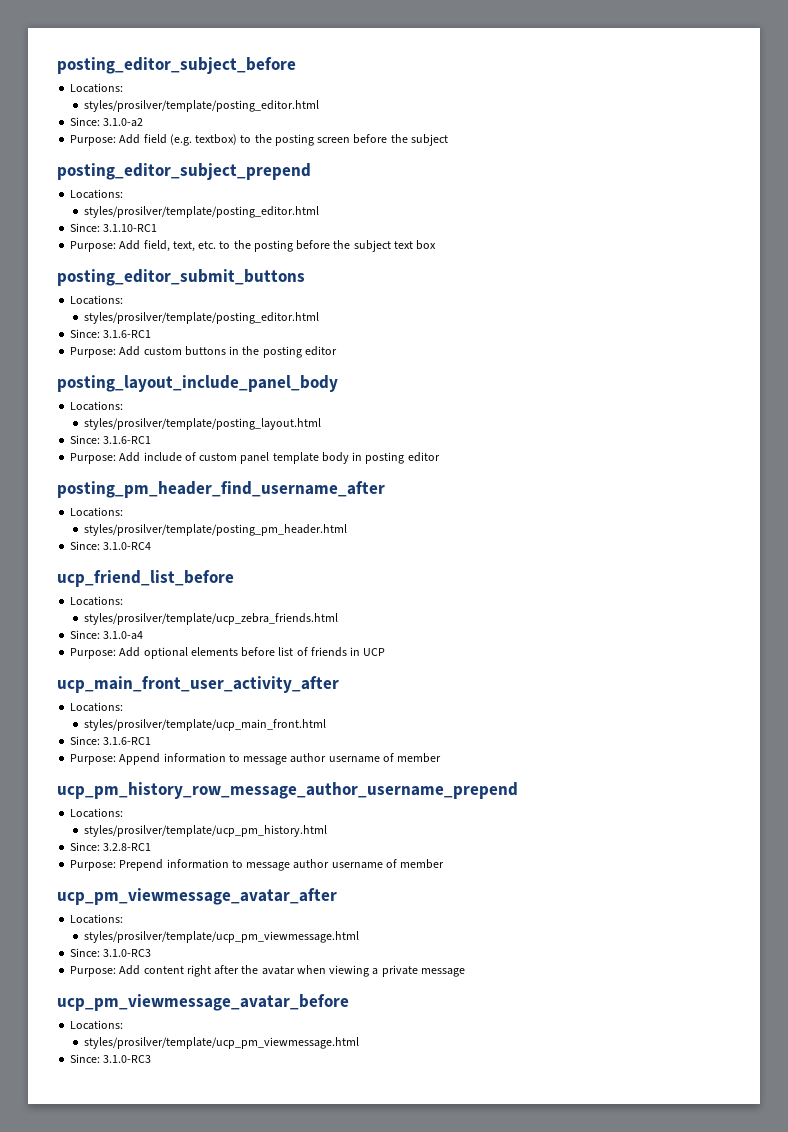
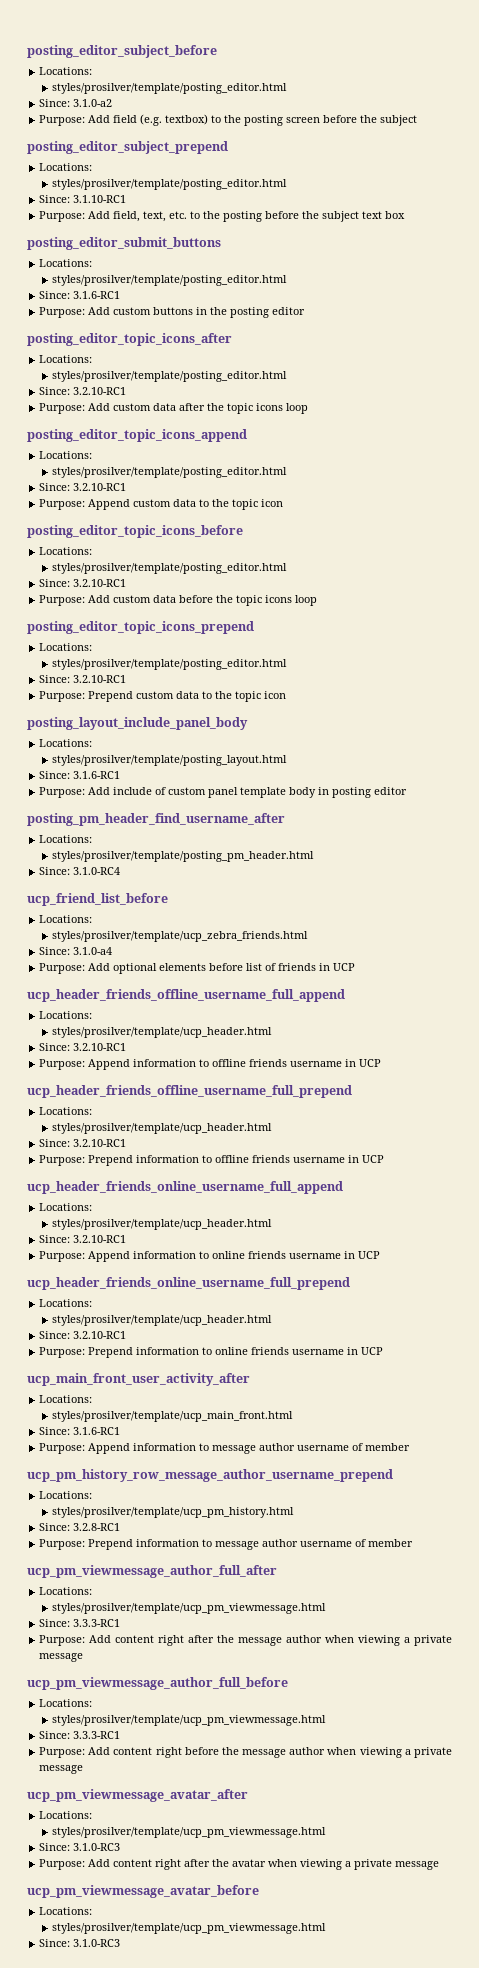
+ posting_editor_topic_icons_after
+ Locations:
+ styles/prosilver/template/posting_editor.html
+ Since: 3.2.10-RC1
+ Purpose: Add custom data after the topic icons loop
+ posting_editor_topic_icons_append
+ Locations:
+ styles/prosilver/template/posting_editor.html
+ Since: 3.2.10-RC1
+ Purpose: Append custom data to the topic icon
+ posting_editor_topic_icons_before
+ Locations:
+ styles/prosilver/template/posting_editor.html
+ Since: 3.2.10-RC1
+ Purpose: Add custom data before the topic icons loop
+ posting_editor_topic_icons_prepend
+ Locations:
+ styles/prosilver/template/posting_editor.html
+ Since: 3.2.10-RC1
+ Purpose: Prepend custom data to the topic icon
+ ucp_header_friends_offline_username_full_append
+ Locations:
+ styles/prosilver/template/ucp_header.html
+ Since: 3.2.10-RC1
+ Purpose: Append information to offline friends username in UCP
+ ucp_header_friends_offline_username_full_prepend
+ Locations:
+ styles/prosilver/template/ucp_header.html
+ Since: 3.2.10-RC1
+ Purpose: Prepend information to offline friends username in UCP
+ ucp_header_friends_online_username_full_append
+ Locations:
+ styles/prosilver/template/ucp_header.html
+ Since: 3.2.10-RC1
+ Purpose: Append information to online friends username in UCP
+ ucp_header_friends_online_username_full_prepend
+ Locations:
+ styles/prosilver/template/ucp_header.html
+ Since: 3.2.10-RC1
+ Purpose: Prepend information to online friends username in UCP
+ ucp_pm_viewmessage_author_full_after
+ Locations:
+ styles/prosilver/template/ucp_pm_viewmessage.html
+ Since: 3.3.3-RC1
+ Purpose: Add content right after the message author when viewing a private message
+ ucp_pm_viewmessage_author_full_before
+ Locations:
+ styles/prosilver/template/ucp_pm_viewmessage.html
+ Since: 3.3.3-RC1
+ Purpose: Add content right before the message author when viewing a private message

